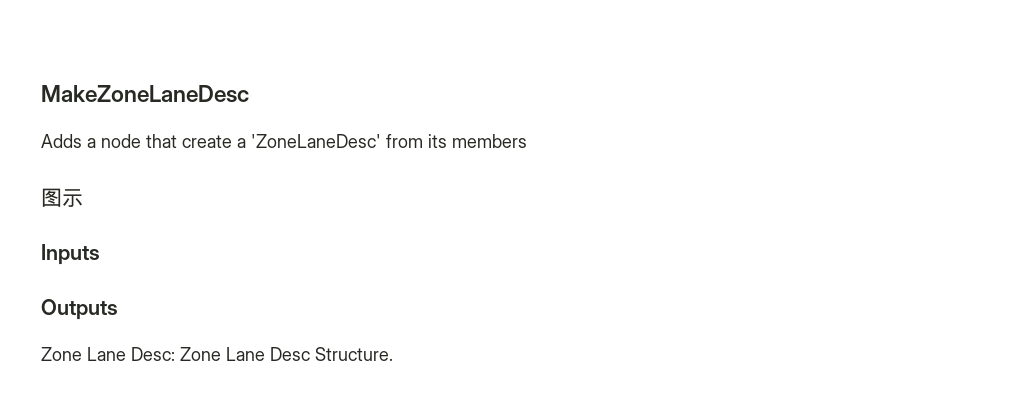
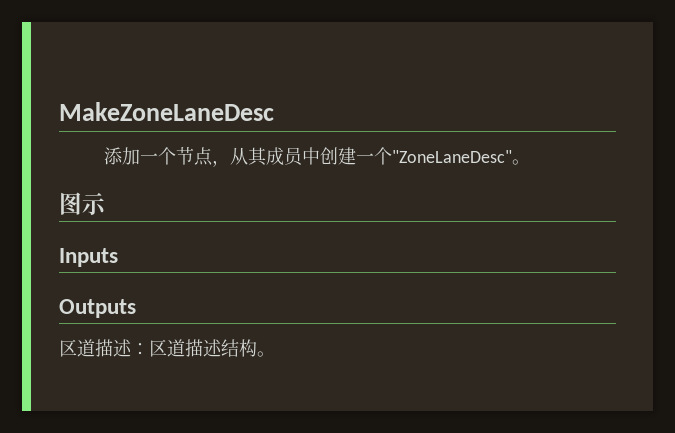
- Adds a node that create a 'ZoneLaneDesc' from its members
+ 添加一个节点，从其成员中创建一个"ZoneLaneDesc"。
  图示
  Inputs
  Outputs
- Zone Lane Desc: Zone Lane Desc Structure.
+ 区道描述：区道描述结构。

